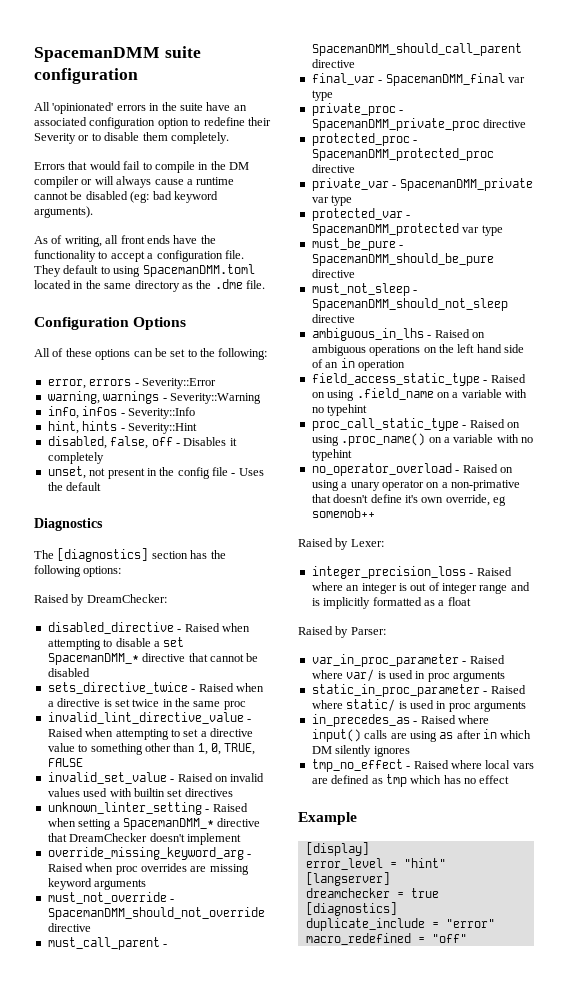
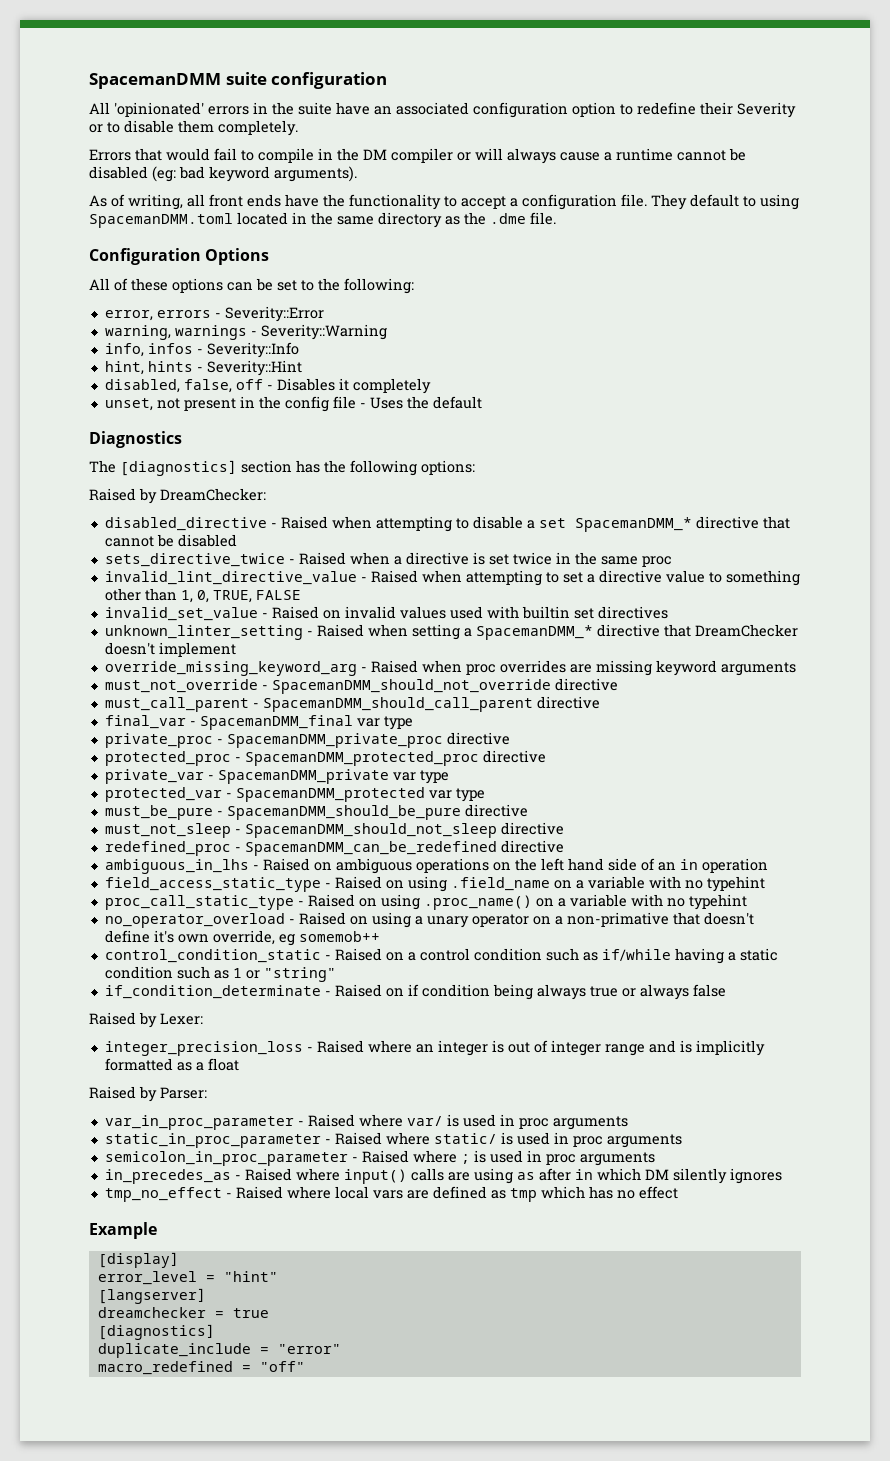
+ redefined_proc - SpacemanDMM_can_be_redefined directive
+ control_condition_static - Raised on a control condition such as if/while having a static condition such as 1 or "string"
+ if_condition_determinate - Raised on if condition being always true or always false
+ semicolon_in_proc_parameter - Raised where ; is used in proc arguments

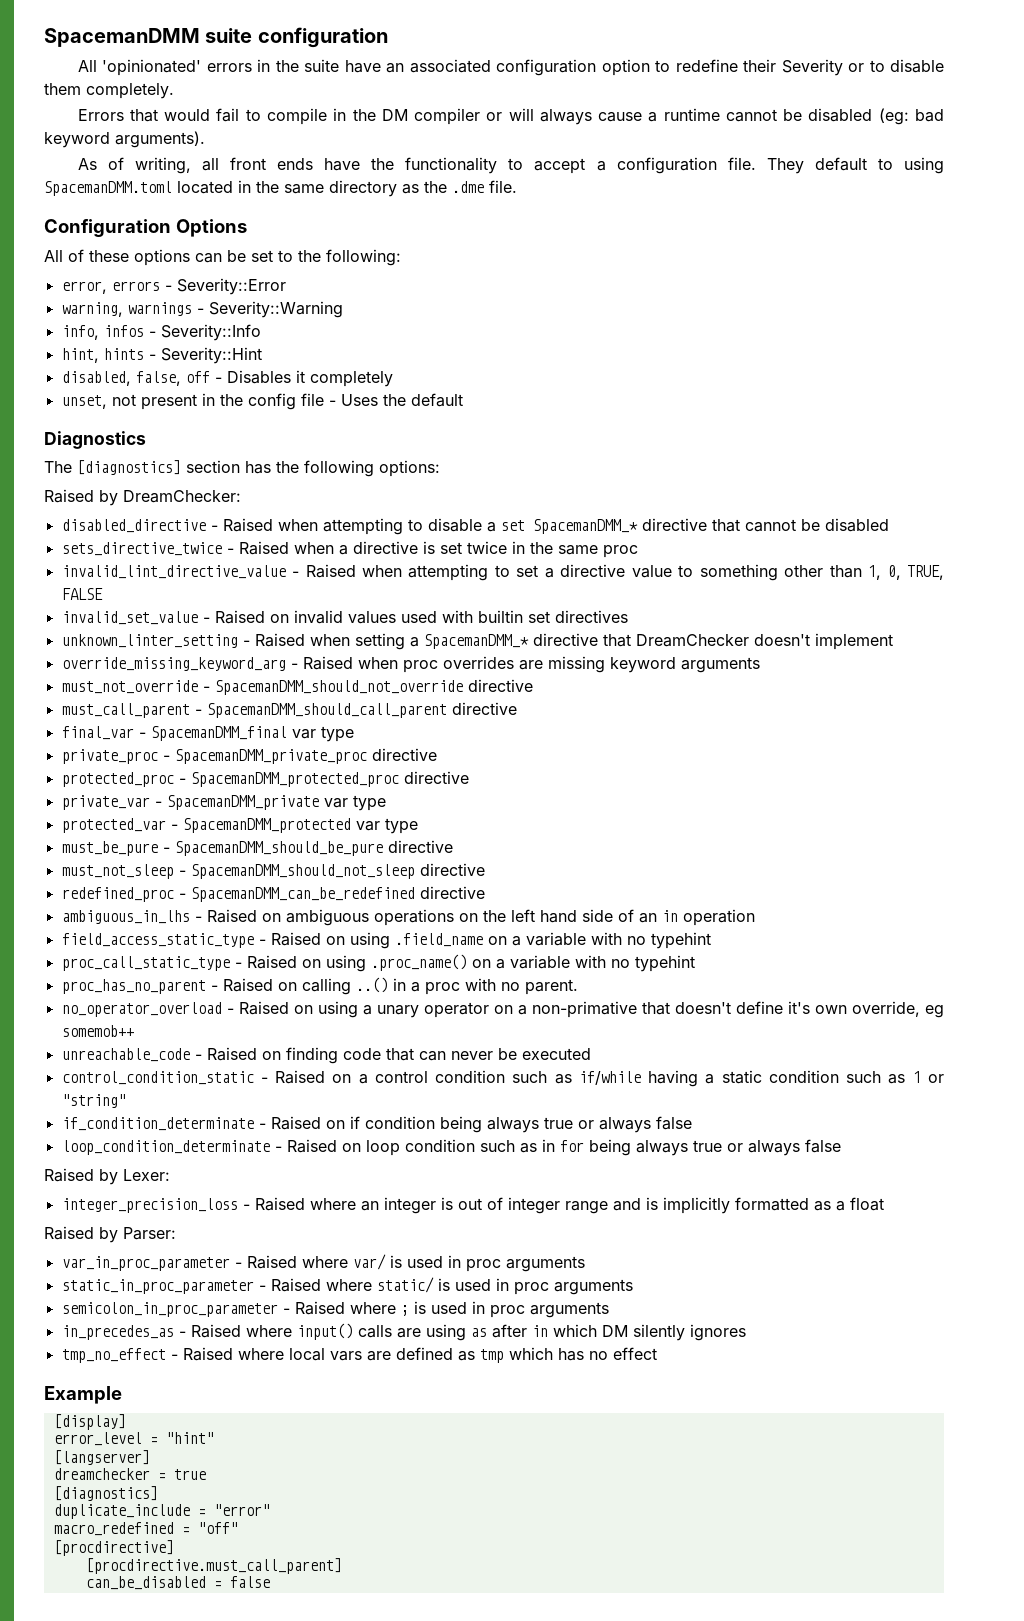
+ proc_has_no_parent - Raised on calling ..() in a proc with no parent.
+ unreachable_code - Raised on finding code that can never be executed
+ loop_condition_determinate - Raised on loop condition such as in for being always true or always false
+ [procdirective]
+ [procdirective.must_call_parent]
+ can_be_disabled = false

